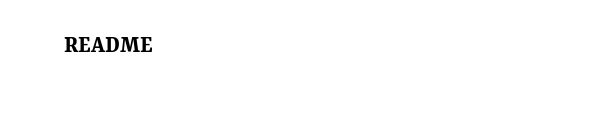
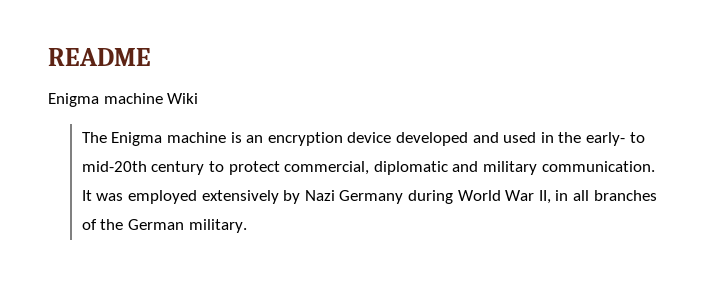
+ Enigma machine Wiki
+ The Enigma machine is an encryption device developed and used in the early- to mid-20th century to protect commercial, diplomatic and military communication. It was employed extensively by Nazi Germany during World War II, in all branches of the German military.

